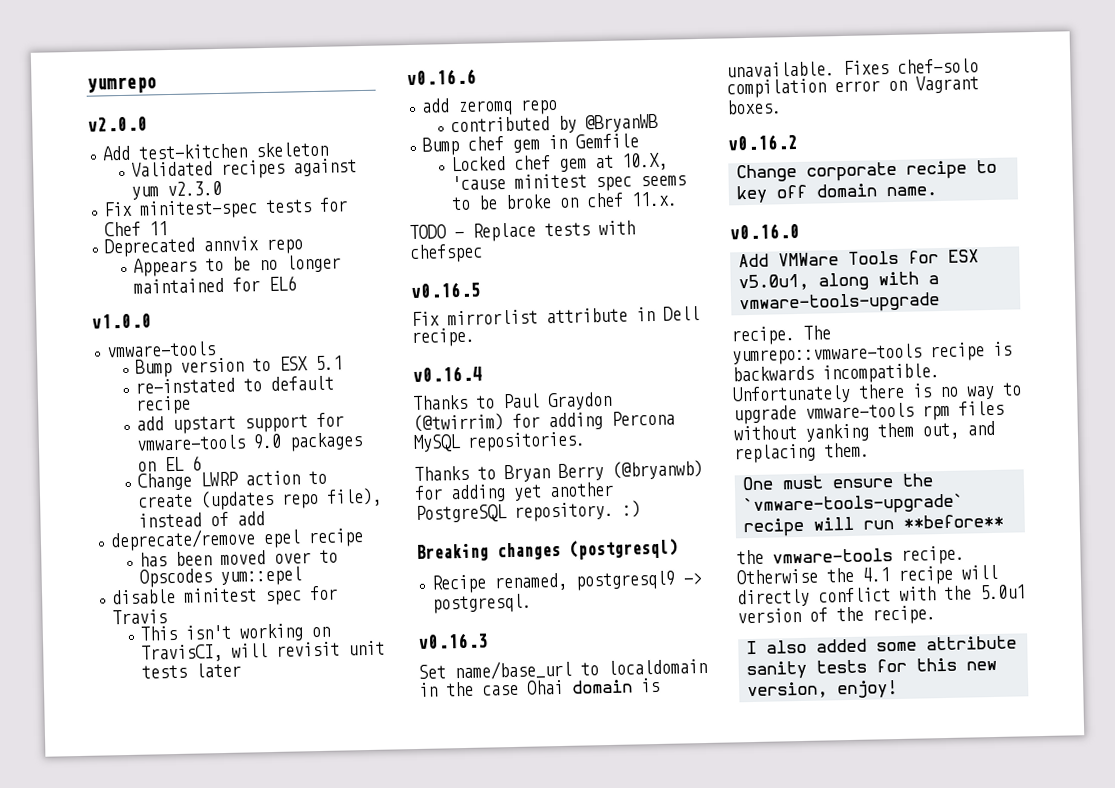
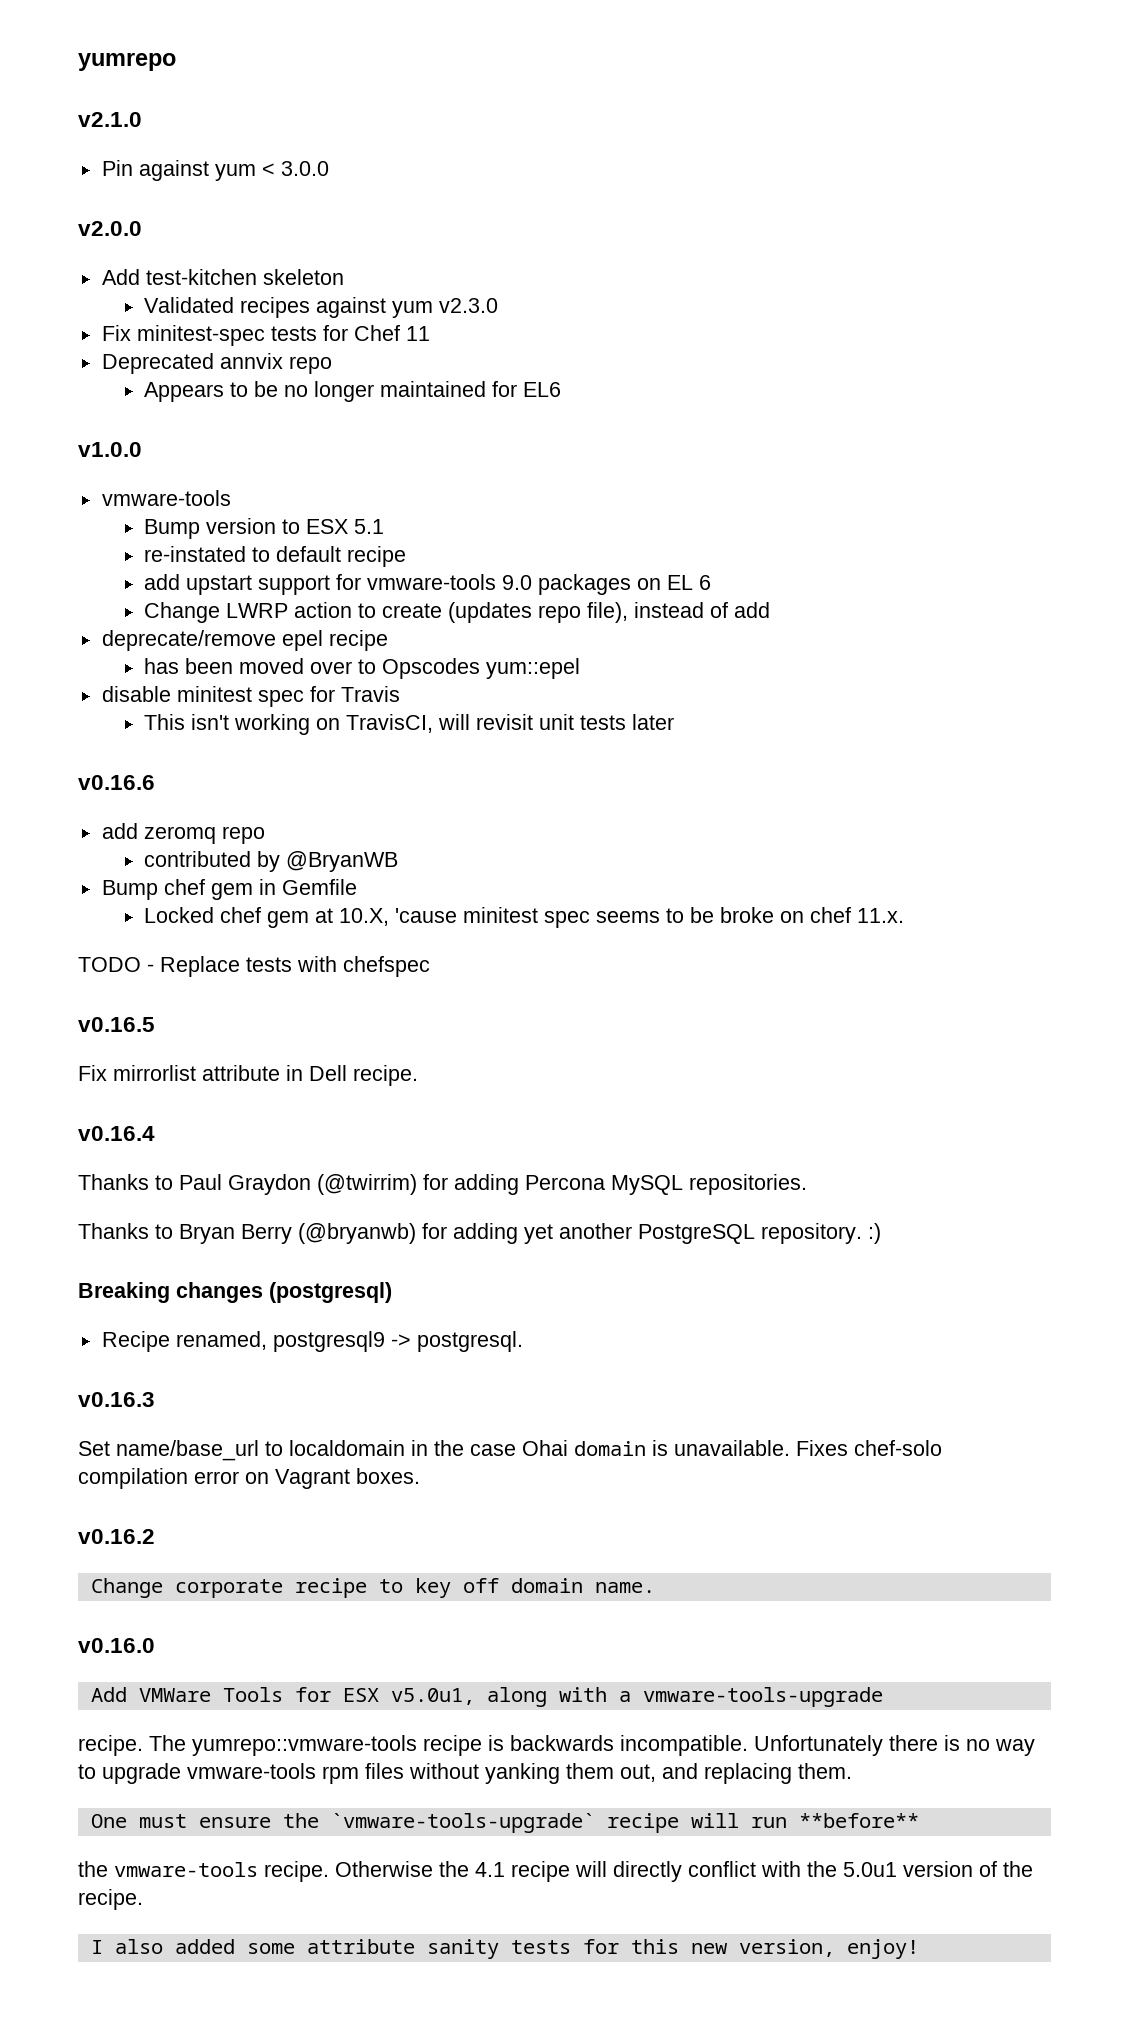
+ v2.1.0
+ Pin against yum < 3.0.0

